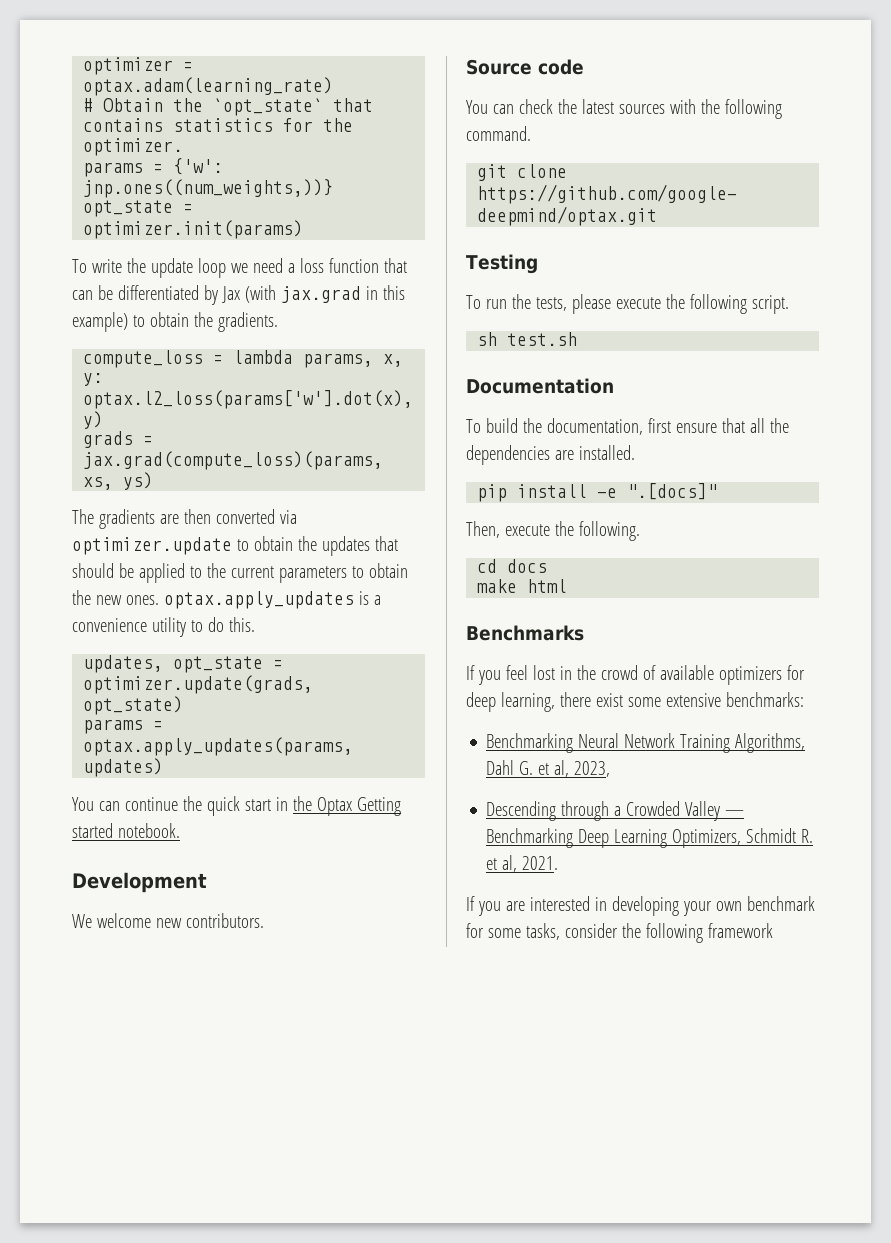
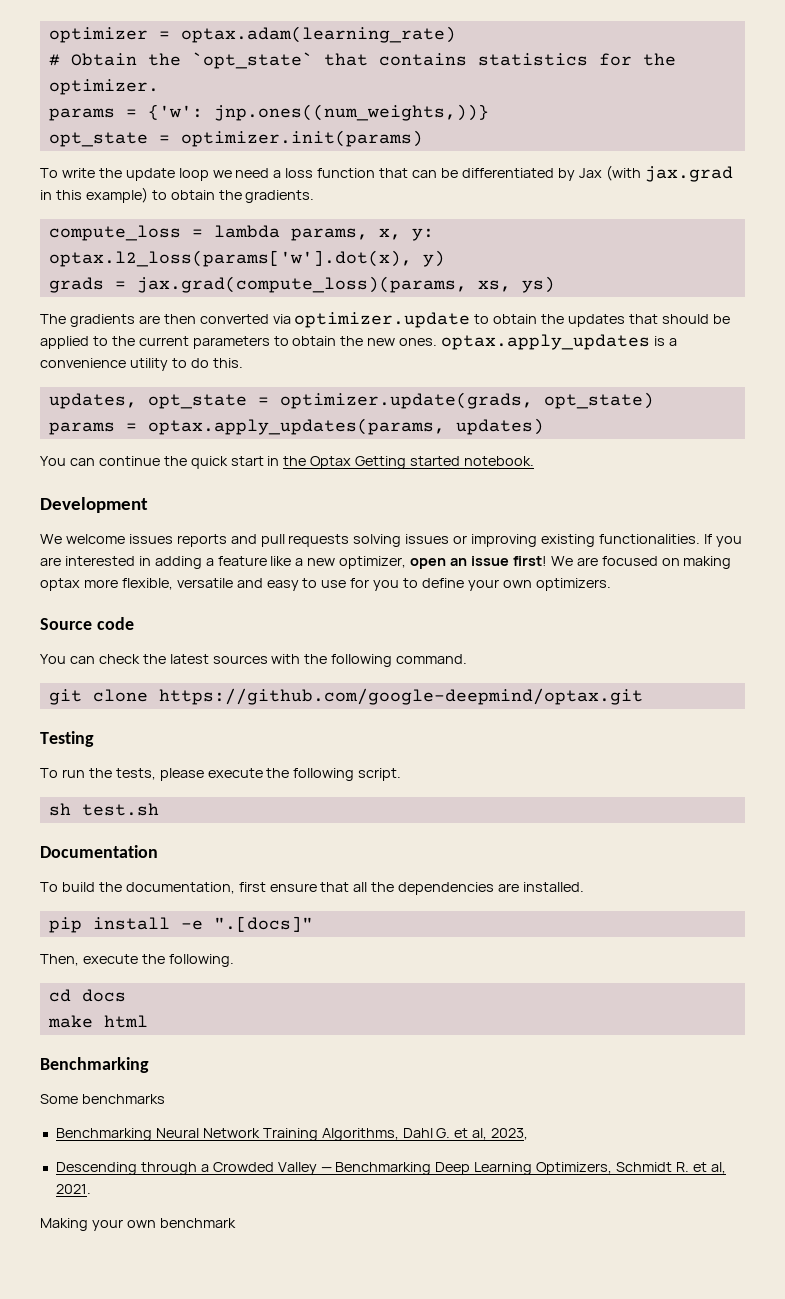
- We welcome new contributors.
+ We welcome issues reports and pull requests solving issues or improving existing functionalities. If you are interested in adding a feature like a new optimizer, open an issue first! We are focused on making optax more flexible, versatile and easy to use for you to define your own optimizers.
  make html
- Benchmarks
- If you feel lost in the crowd of available optimizers for deep learning, there exist some extensive benchmarks:
+ Benchmarking
+ Some benchmarks
- If you are interested in developing your own benchmark for some tasks, consider the following framework
+ Making your own benchmark

